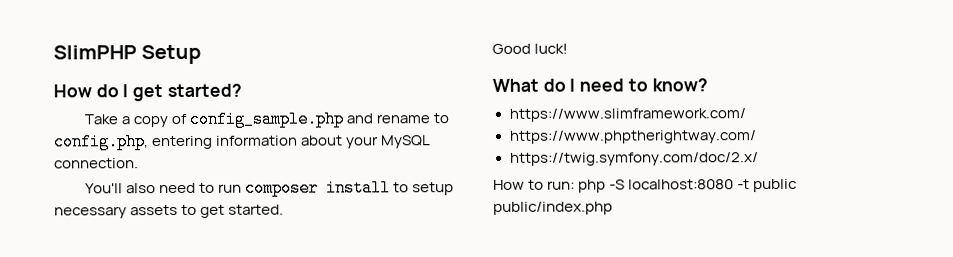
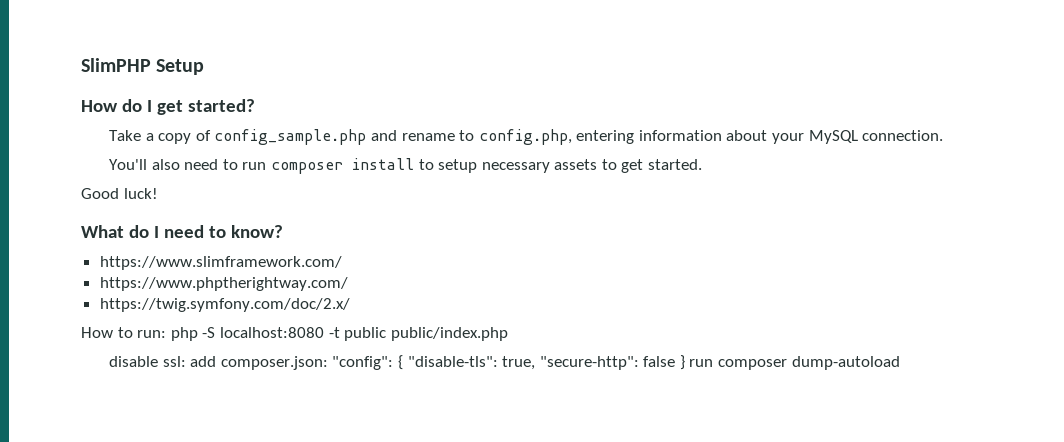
+ disable ssl: add composer.json: "config": { "disable-tls": true, "secure-http": false } run composer dump-autoload

